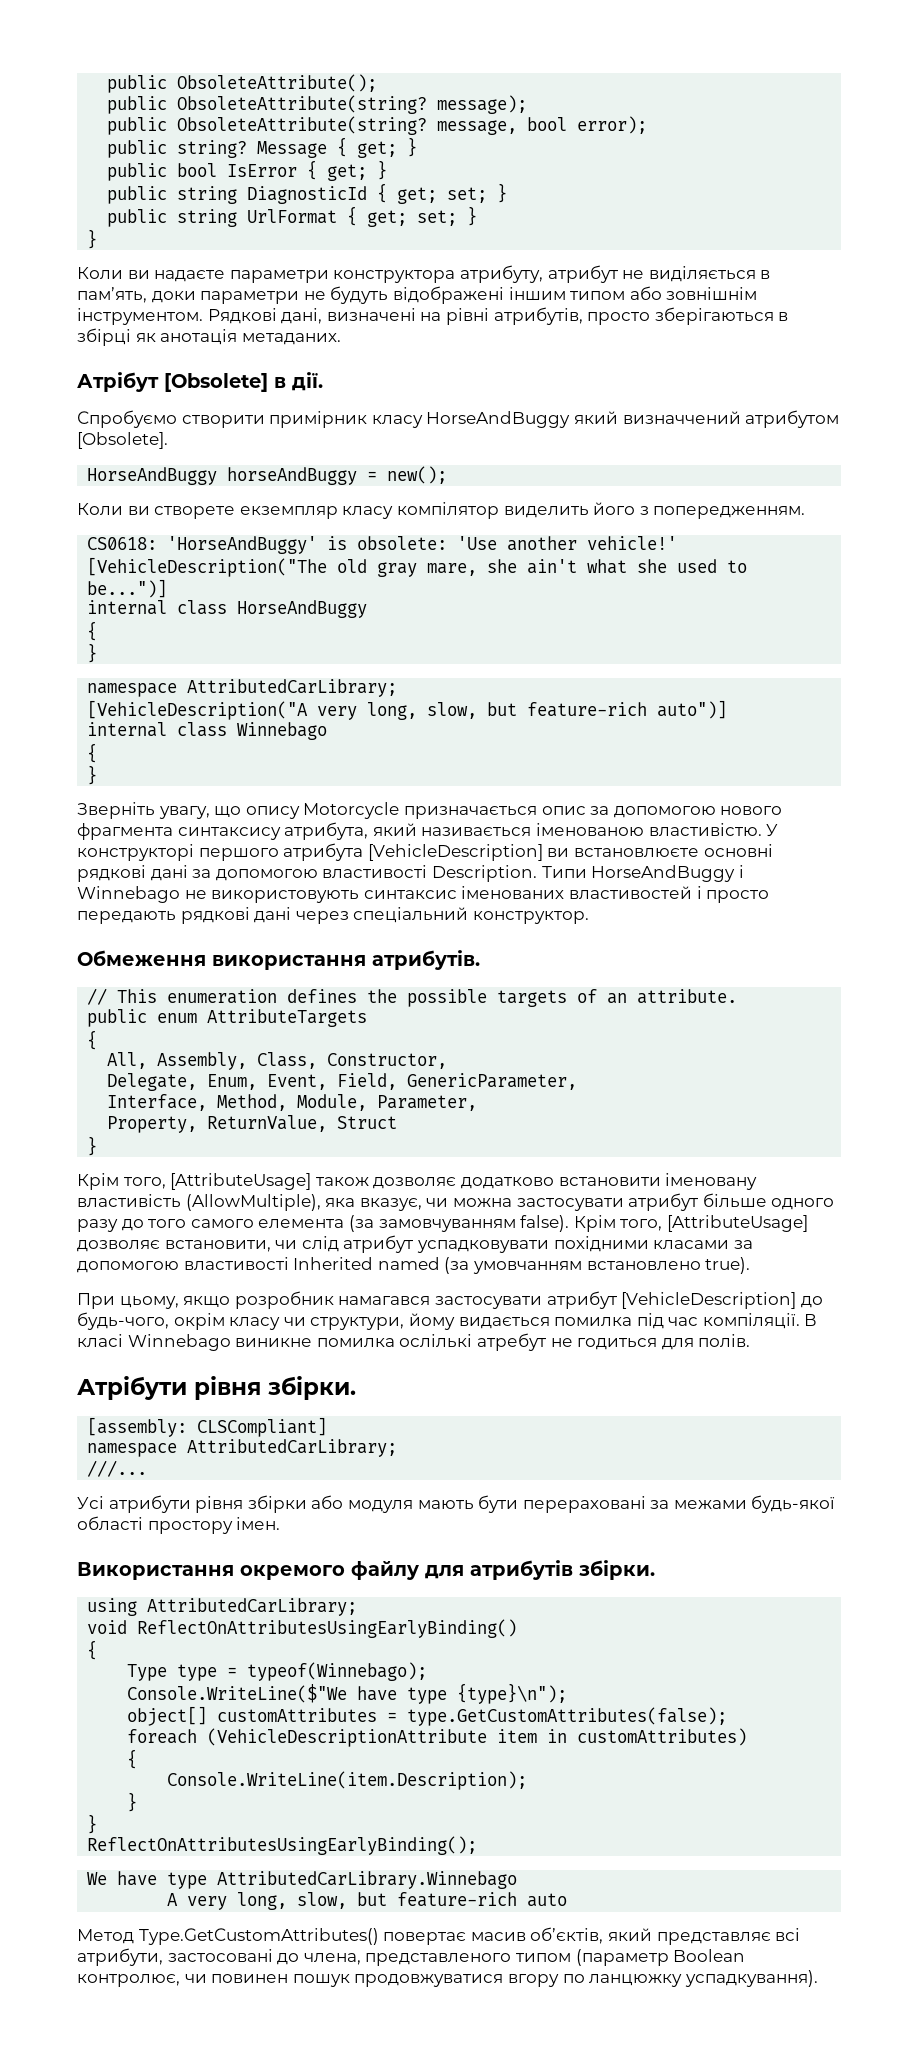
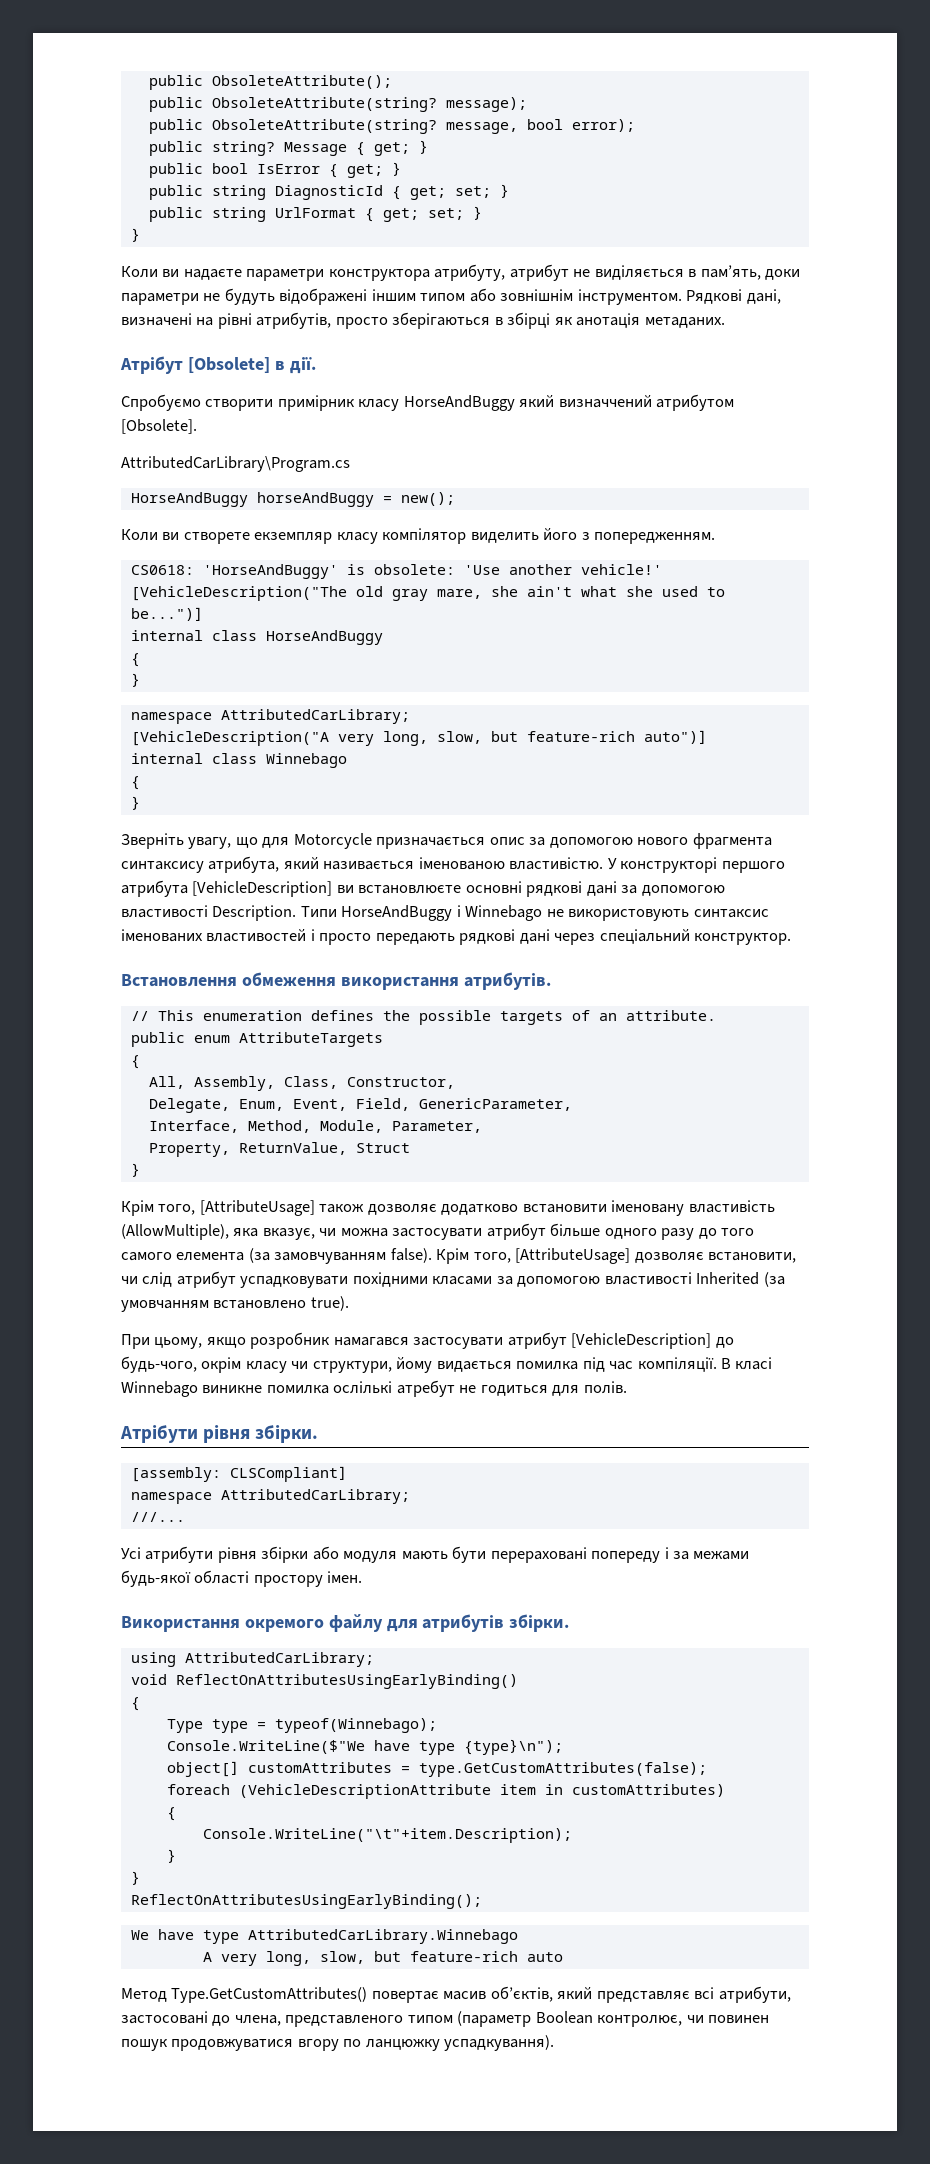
+ AttributedCarLibrary\Program.cs
- Зверніть увагу, що опису Motorcycle призначається опис за допомогою нового фрагмента синтаксису атрибута, який називається іменованою властивістю.
+ Зверніть увагу, що для Motorcycle призначається опис за допомогою нового фрагмента синтаксису атрибута, який називається іменованою властивістю.
- Обмеження використання атрибутів.
+ Встановлення обмеження використання атрибутів.
- Крім того, [AttributeUsage] дозволяє встановити, чи слід атрибут успадковувати похідними класами за допомогою властивості Inherited named (за умовчанням встановлено true).
+ Крім того, [AttributeUsage] дозволяє встановити, чи слід атрибут успадковувати похідними класами за допомогою властивості Inherited (за умовчанням встановлено true).
- Усі атрибути рівня збірки або модуля мають бути перераховані за межами будь-якої області простору імен.
+ Усі атрибути рівня збірки або модуля мають бути перераховані попереду і за межами будь-якої області простору імен.
- Console.WriteLine(item.Description);
+ Console.WriteLine("\t"+item.Description);

